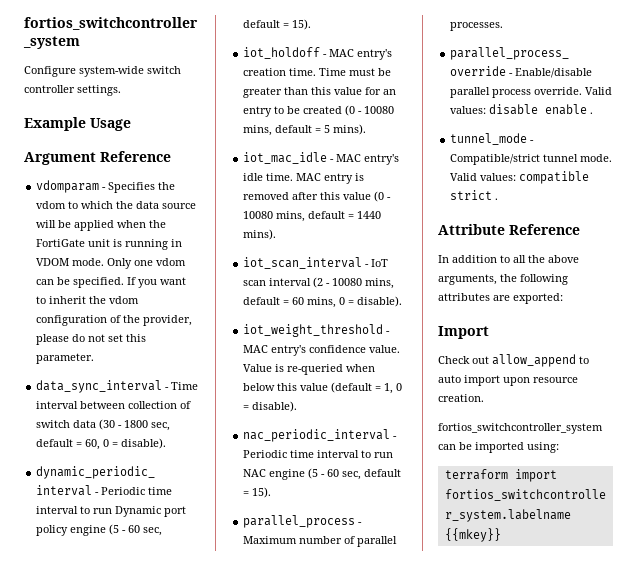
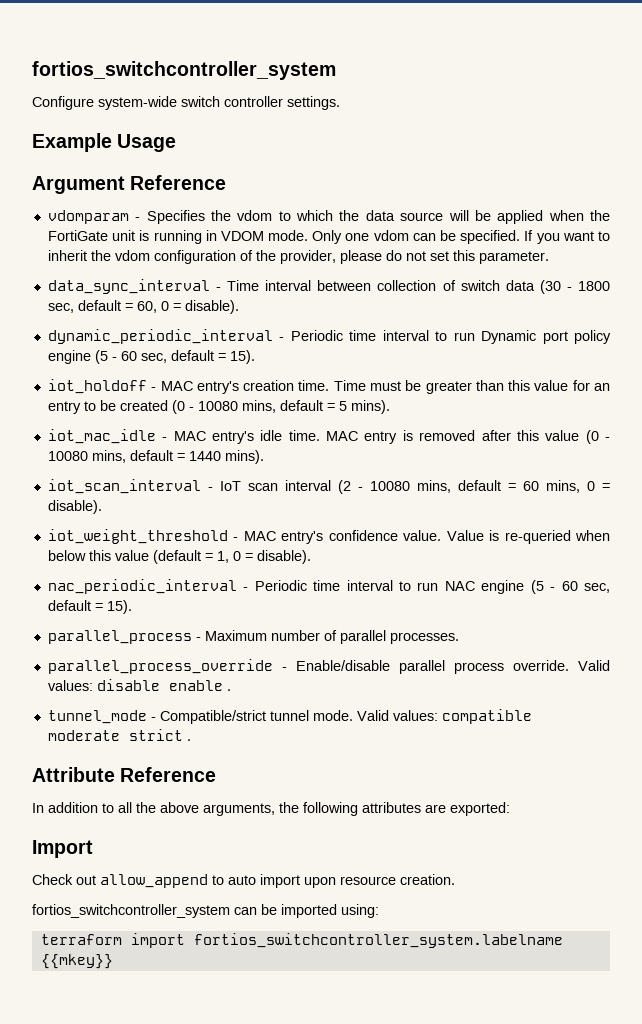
- Valid values: compatible strict .
+ Valid values: compatible moderate strict .

